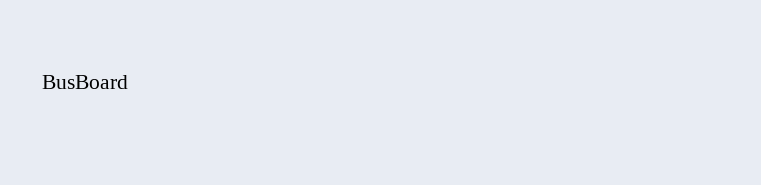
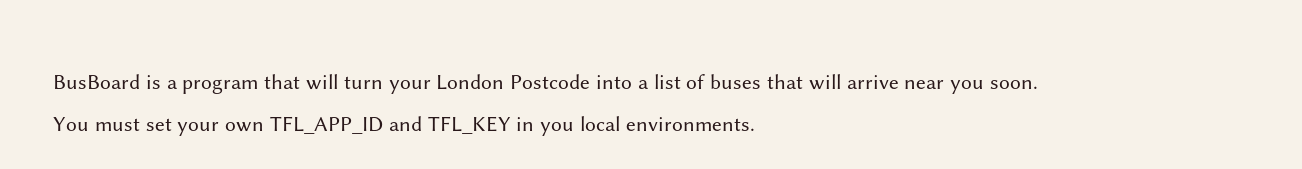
- BusBoard
+ BusBoard is a program that will turn your London Postcode into a list of buses that will arrive near you soon.
+ You must set your own TFL_APP_ID and TFL_KEY in you local environments.

